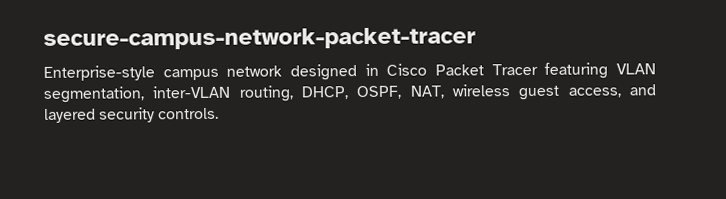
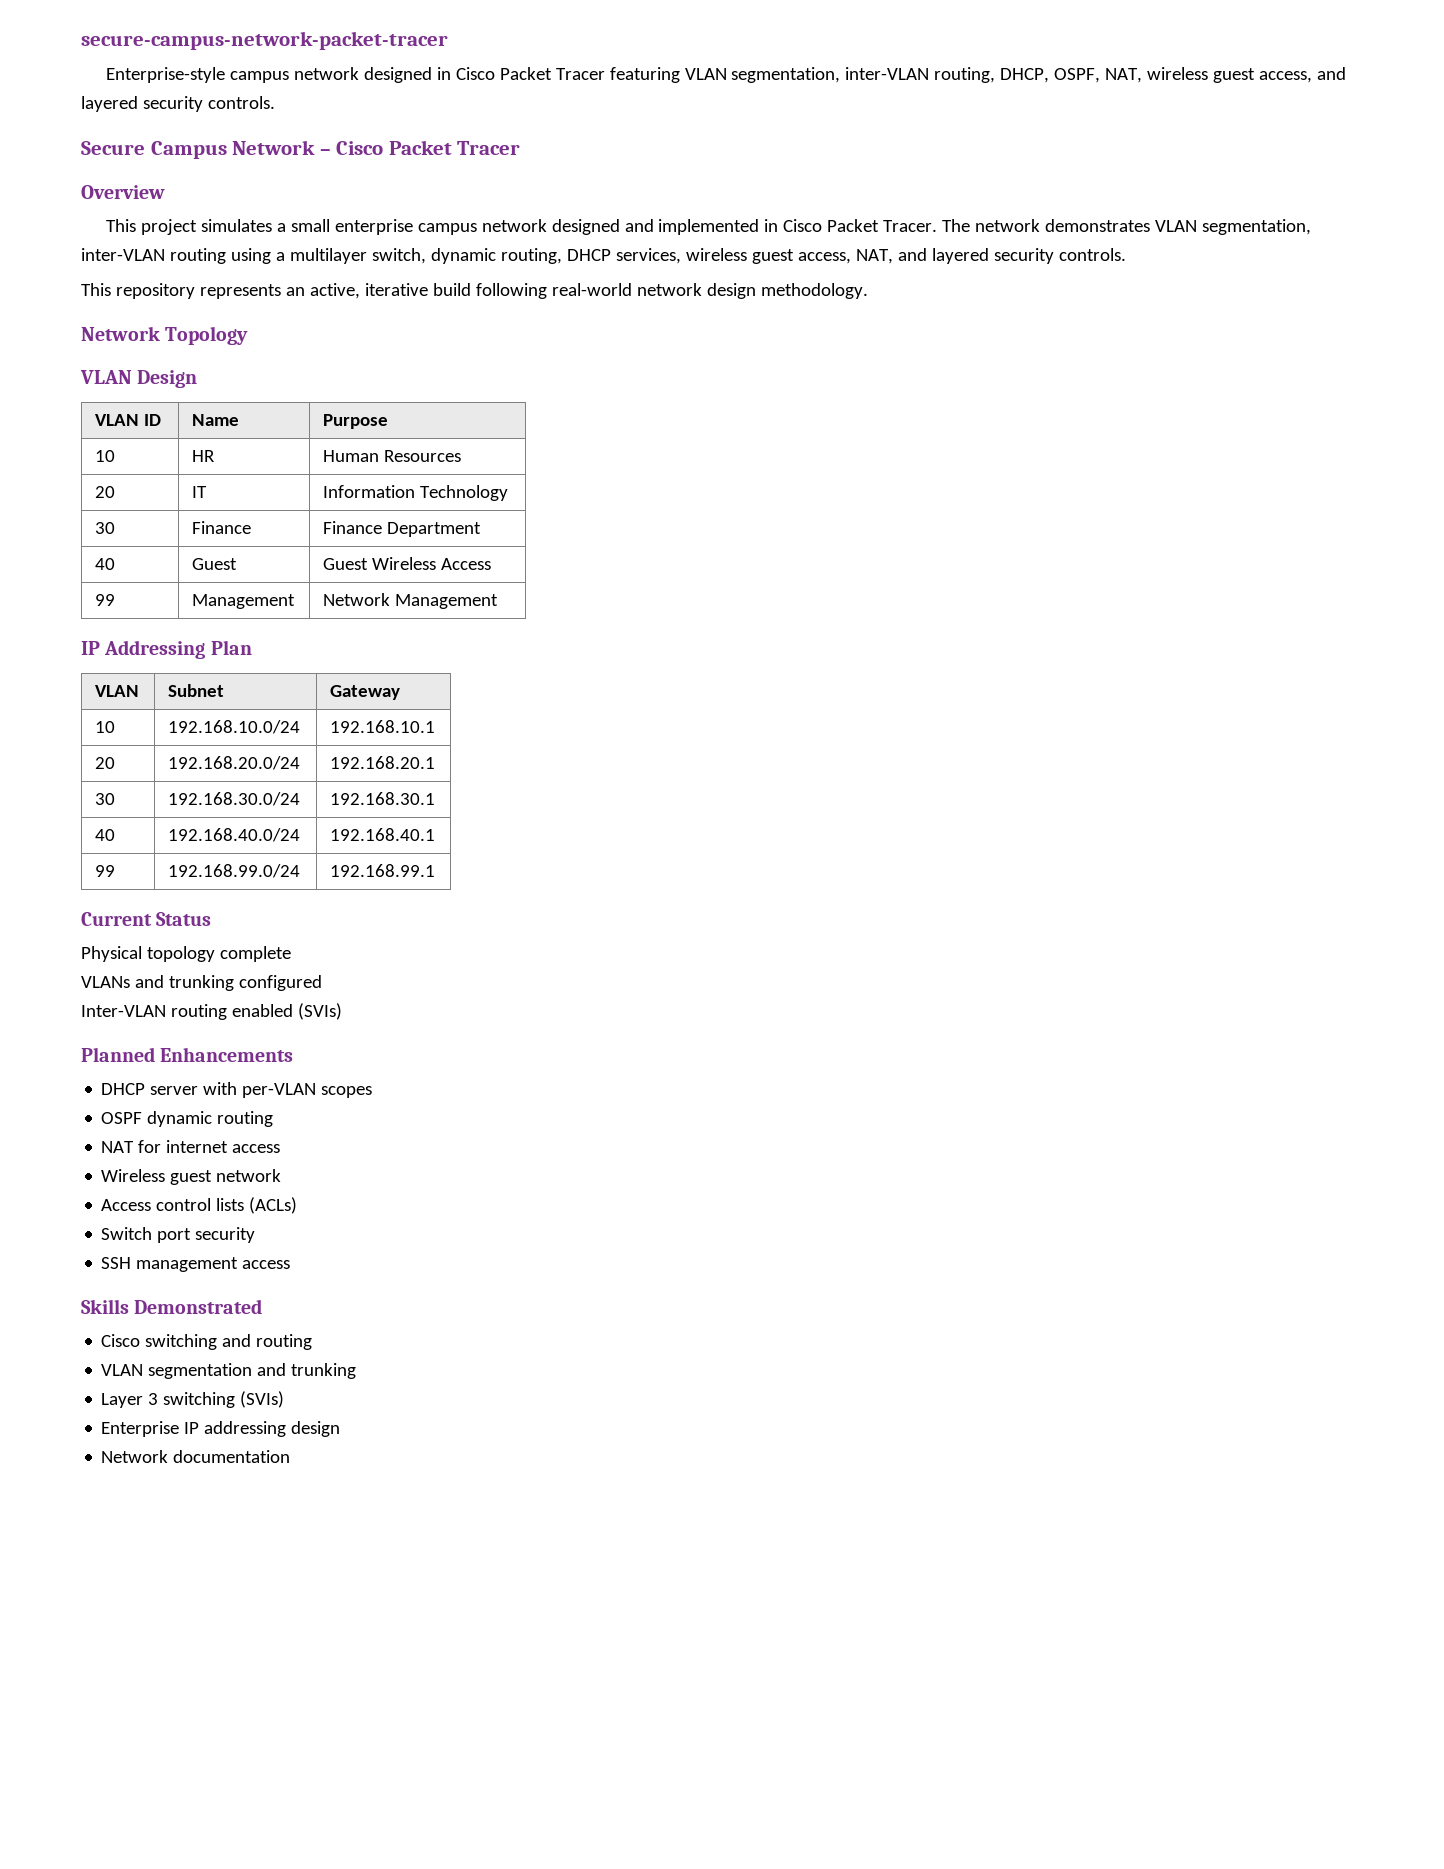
+ Secure Campus Network – Cisco Packet Tracer
+ Overview
+ This project simulates a small enterprise campus network designed and implemented in Cisco Packet Tracer. The network demonstrates VLAN segmentation, inter-VLAN routing using a multilayer switch, dynamic routing, DHCP services, wireless guest access, NAT, and layered security controls.
+ This repository represents an active, iterative build following real-world network design methodology.
+ Network Topology
+ VLAN Design
+ VLAN ID | Name | Purpose
+ 10 | HR | Human Resources
+ 20 | IT | Information Technology
+ 30 | Finance | Finance Department
+ 40 | Guest | Guest Wireless Access
+ 99 | Management | Network Management
+ IP Addressing Plan
+ VLAN | Subnet | Gateway
+ 10 | 192.168.10.0/24 | 192.168.10.1
+ 20 | 192.168.20.0/24 | 192.168.20.1
+ 30 | 192.168.30.0/24 | 192.168.30.1
+ 40 | 192.168.40.0/24 | 192.168.40.1
+ 99 | 192.168.99.0/24 | 192.168.99.1
+ Current Status
+ Physical topology complete
+ VLANs and trunking configured
+ Inter-VLAN routing enabled (SVIs)
+ Planned Enhancements
+ DHCP server with per-VLAN scopes
+ OSPF dynamic routing
+ NAT for internet access
+ Wireless guest network
+ Access control lists (ACLs)
+ Switch port security
+ SSH management access
+ Skills Demonstrated
+ Cisco switching and routing
+ VLAN segmentation and trunking
+ Layer 3 switching (SVIs)
+ Enterprise IP addressing design
+ Network documentation

